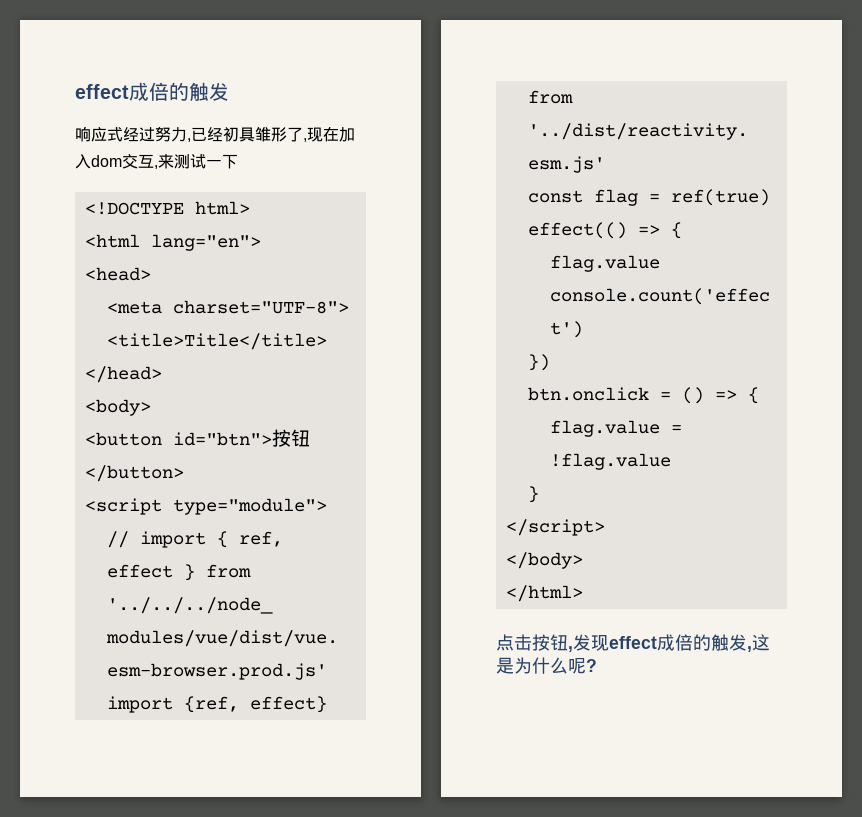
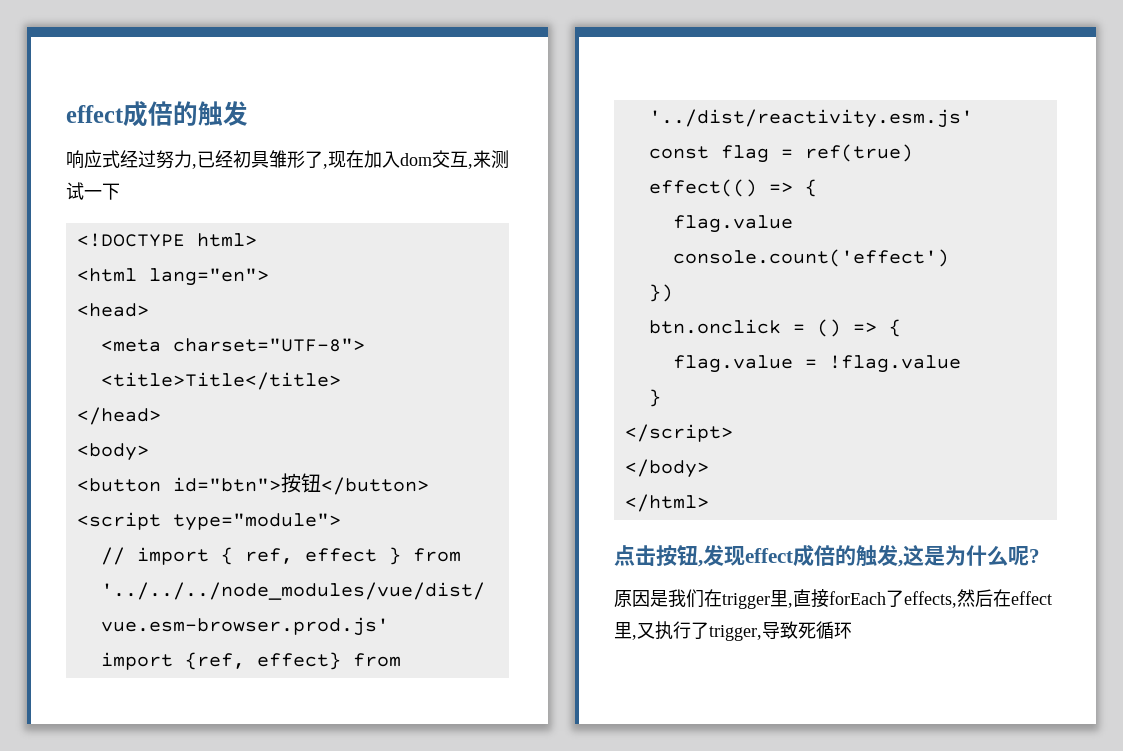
+ 原因是我们在trigger里,直接forEach了effects,然后在effect里,又执行了trigger,导致死循环

